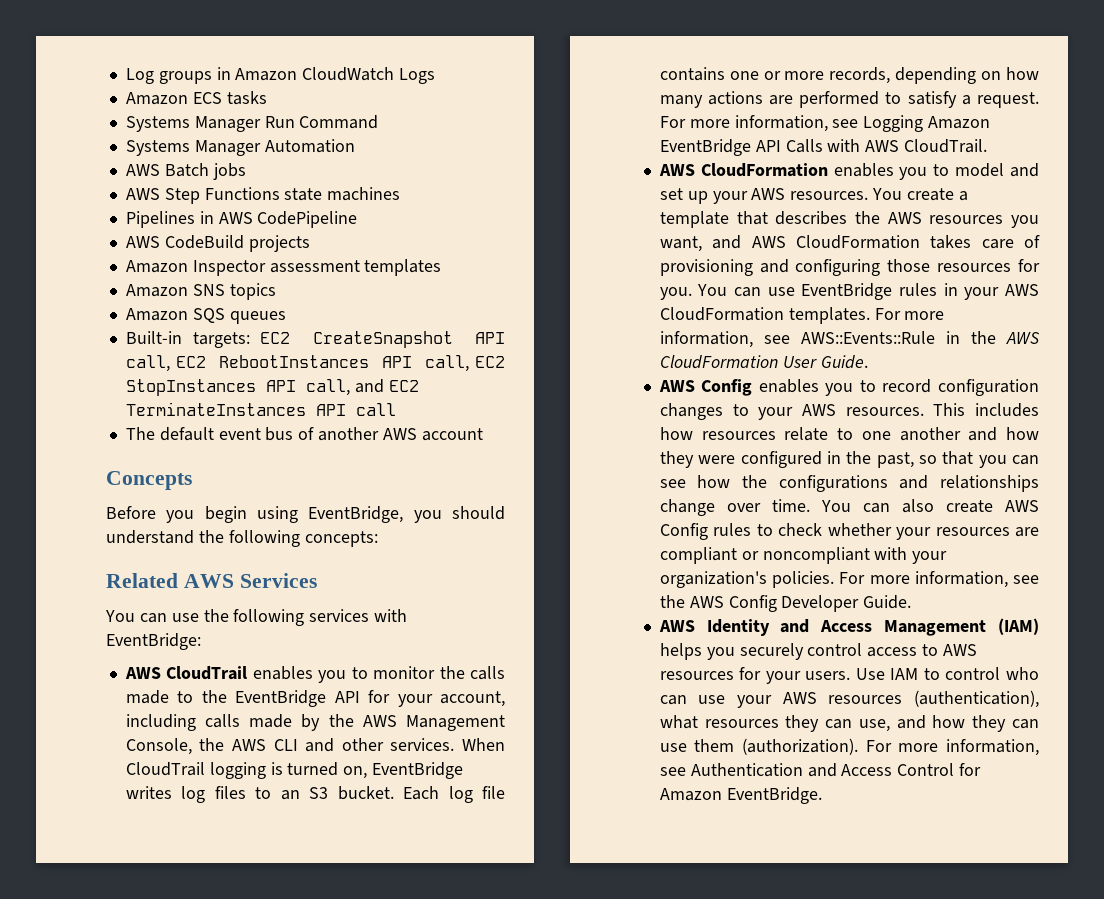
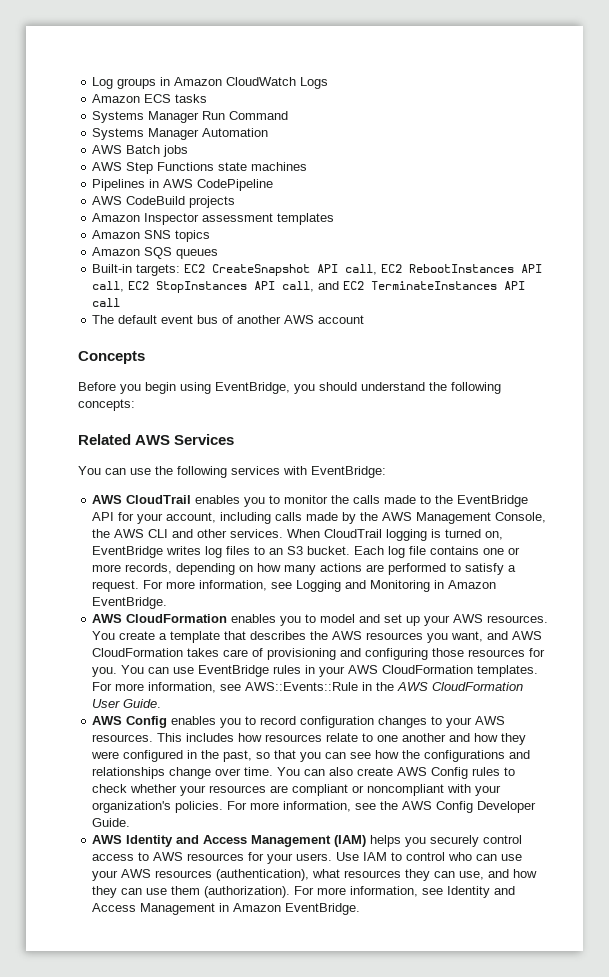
- For more information, see Logging Amazon EventBridge API Calls with AWS CloudTrail.
+ For more information, see Logging and Monitoring in Amazon EventBridge.
- For more information, see Authentication and Access Control for Amazon EventBridge.
+ For more information, see Identity and Access Management in Amazon EventBridge.

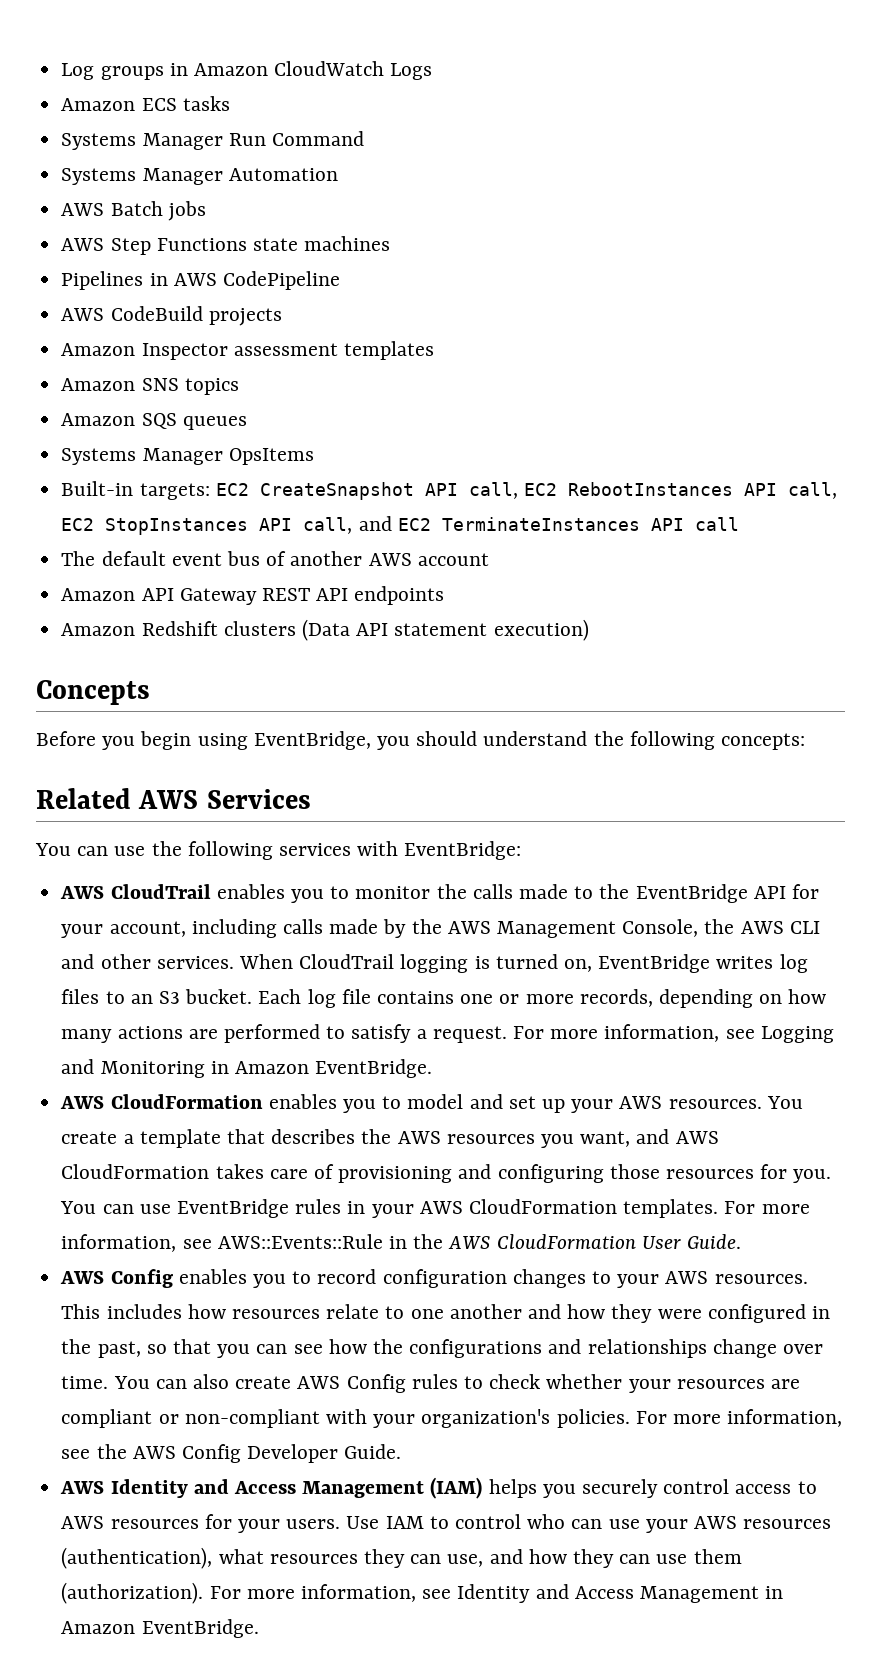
+ Systems Manager OpsItems
+ Amazon API Gateway REST API endpoints
+ Amazon Redshift clusters (Data API statement execution)
- You can also create AWS Config rules to check whether your resources are compliant or noncompliant with your organization's policies.
+ You can also create AWS Config rules to check whether your resources are compliant or non-compliant with your organization's policies.

